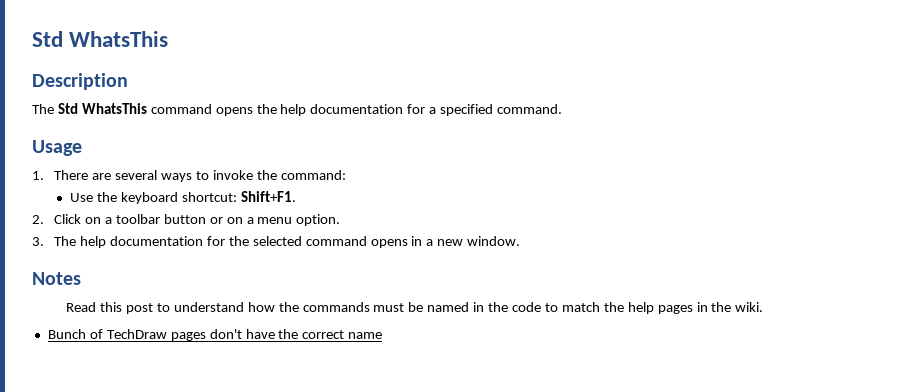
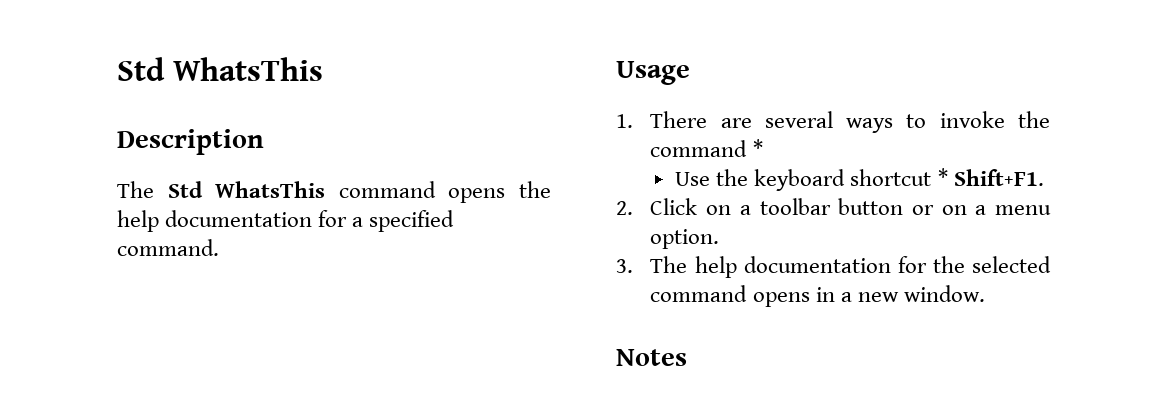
- 1. There are several ways to invoke the command:
+ 1. There are several ways to invoke the command *
- Use the keyboard shortcut: Shift+F1.
+ Use the keyboard shortcut * Shift+F1.
- Read this post to understand how the commands must be named in the code to match the help pages in the wiki.
- Bunch of TechDraw pages don't have the correct name

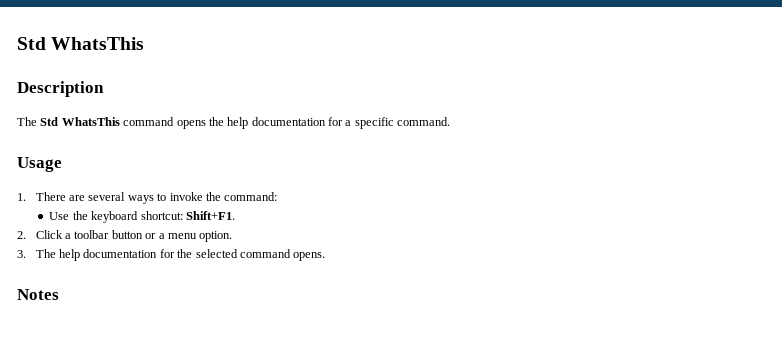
- The Std WhatsThis command opens the help documentation for a specified command.
+ The Std WhatsThis command opens the help documentation for a specific command.
- 1. There are several ways to invoke the command *
+ 1. There are several ways to invoke the command:
- Use the keyboard shortcut * Shift+F1.
+ Use the keyboard shortcut: Shift+F1.
- 2. Click on a toolbar button or on a menu option.
+ 2. Click a toolbar button or a menu option.
- 3. The help documentation for the selected command opens in a new window.
+ 3. The help documentation for the selected command opens.

